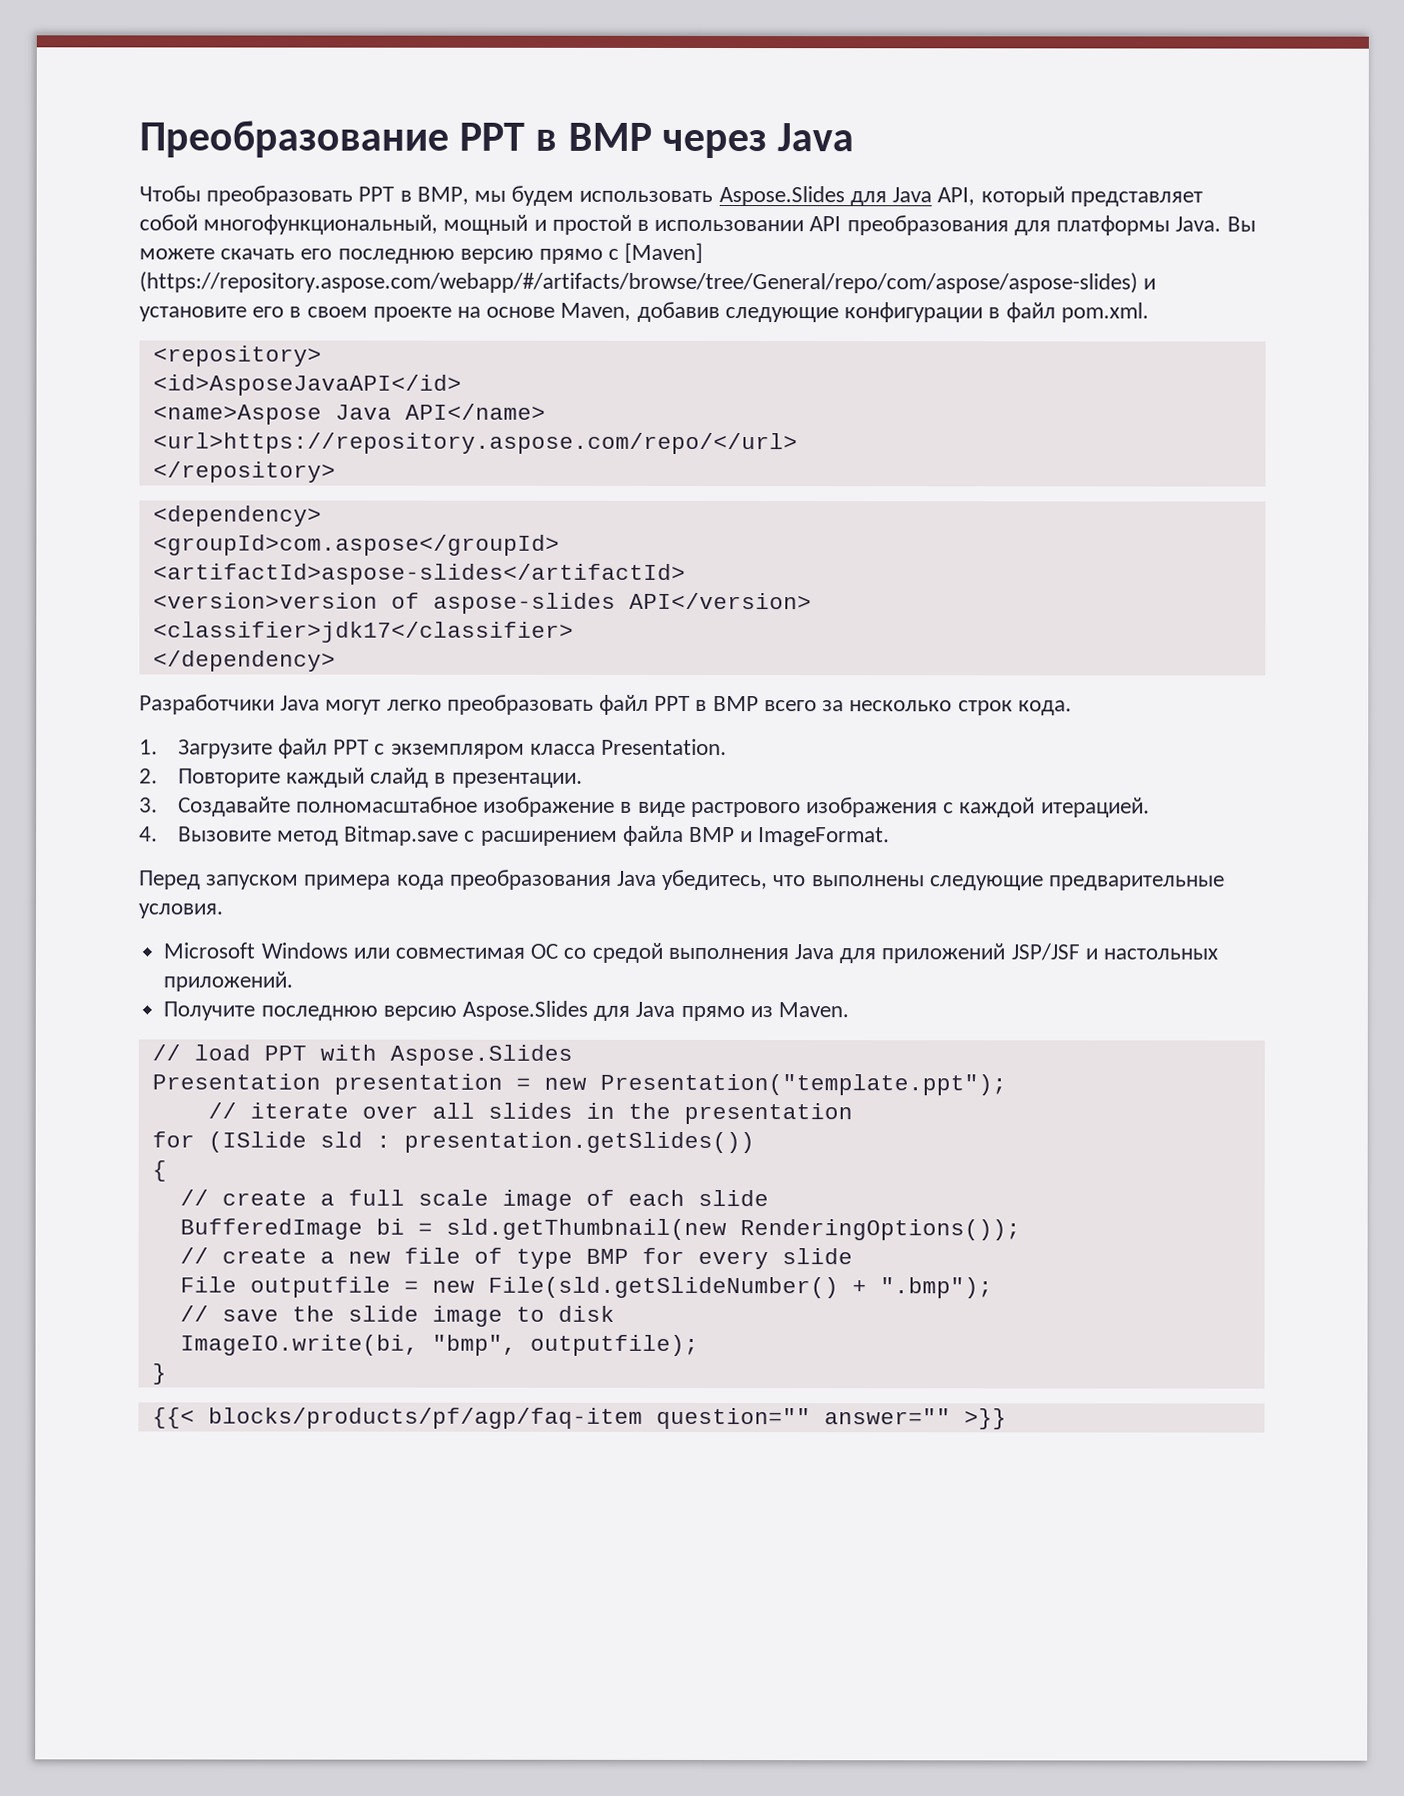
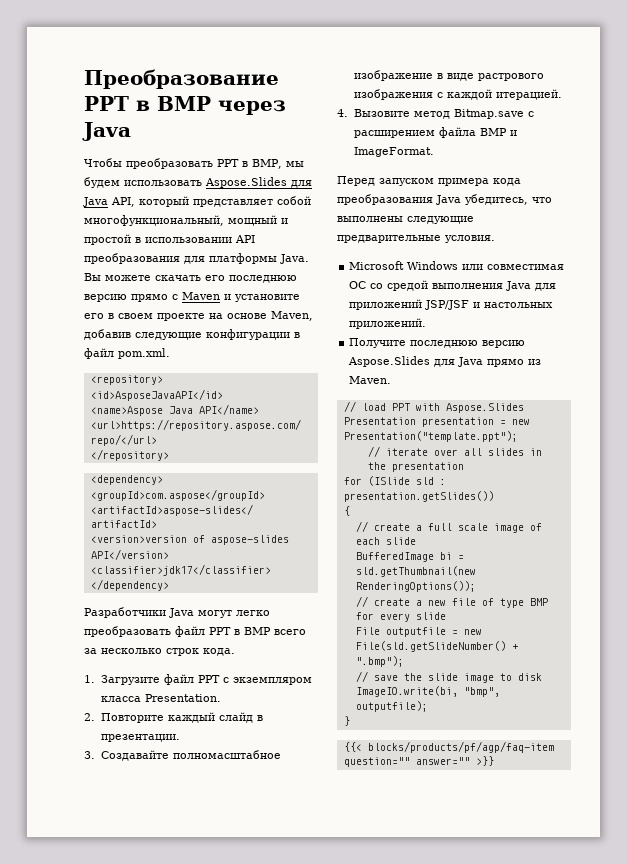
- Вы можете скачать его последнюю версию прямо с [Maven] (https://repository.aspose.com/webapp/#/artifacts/browse/tree/General/repo/com/aspose/aspose-slides) и установите его в своем проекте на основе Maven, добавив следующие конфигурации в файл pom.xml.
+ Вы можете скачать его последнюю версию прямо с Maven и установите его в своем проекте на основе Maven, добавив следующие конфигурации в файл pom.xml.

